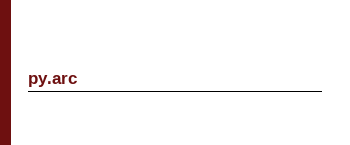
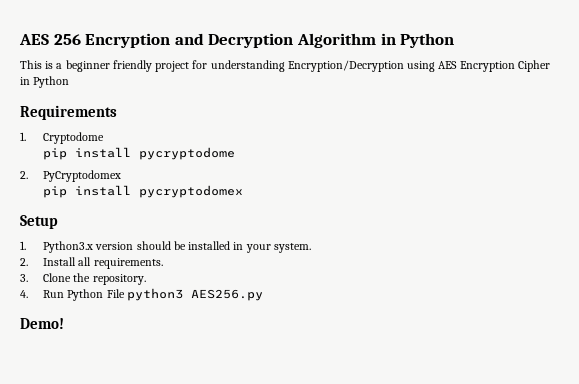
- py.arc
+ AES 256 Encryption and Decryption Algorithm in Python
+ This is a beginner friendly project for understanding Encryption/Decryption using AES Encryption Cipher in Python
+ Requirements
+ 1. Cryptodome
+ pip install pycryptodome
+ 2. PyCryptodomex
+ pip install pycryptodomex
+ Setup
+ 1. Python3.x version should be installed in your system.
+ 2. Install all requirements.
+ 3. Clone the repository.
+ 4. Run Python File python3 AES256.py
+ Demo!

